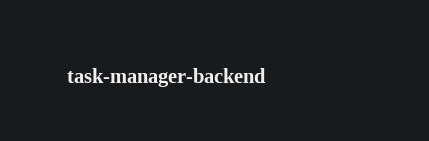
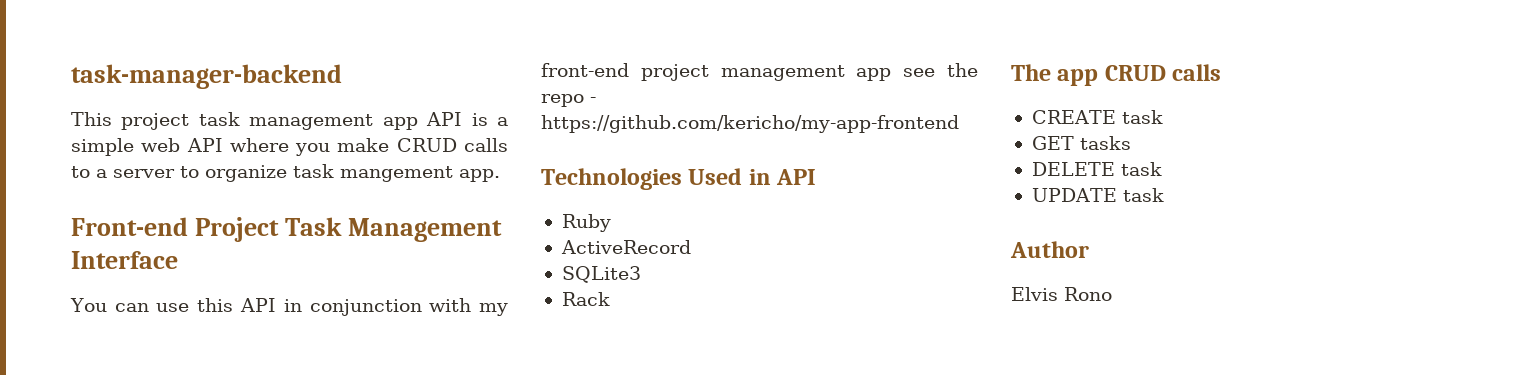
+ This project task management app API is a simple web API where you make CRUD calls to a server to organize task mangement app.
+ Front-end Project Task Management Interface
+ You can use this API in conjunction with my front-end project management app see the repo - https://github.com/kericho/my-app-frontend
+ Technologies Used in API
+ Ruby
+ ActiveRecord
+ SQLite3
+ Rack
+ The app CRUD calls
+ CREATE task
+ GET tasks
+ DELETE task
+ UPDATE task
+ Author
+ Elvis Rono

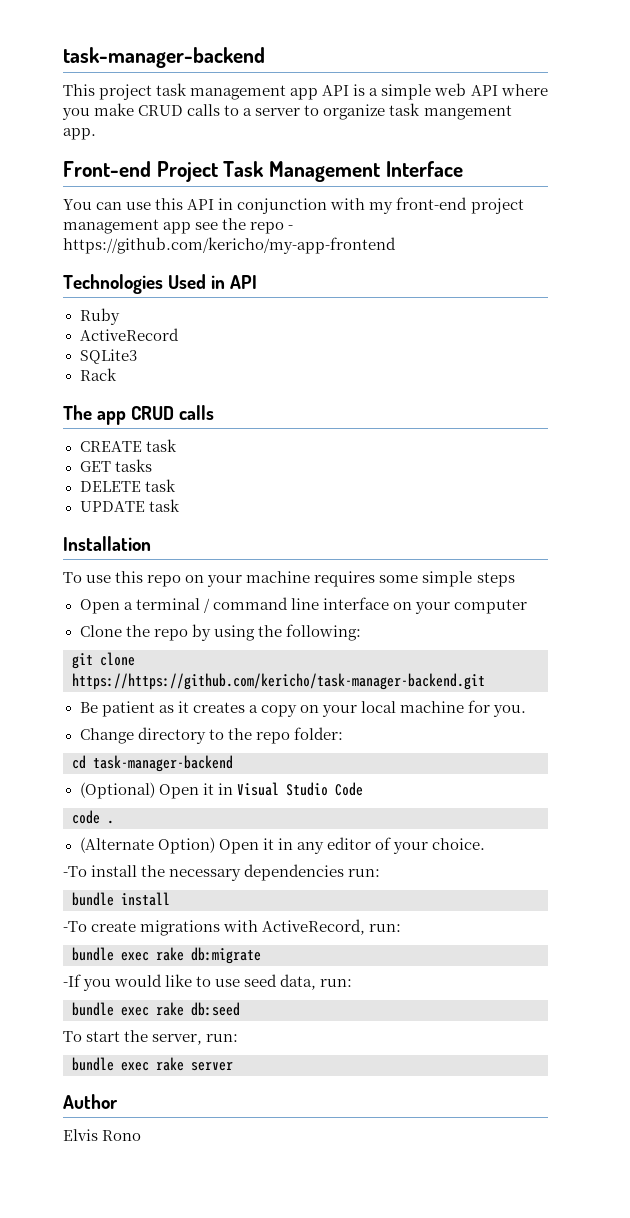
+ Installation
+ To use this repo on your machine requires some simple steps
+ Open a terminal / command line interface on your computer
+ Clone the repo by using the following:
+ git clone https://https://github.com/kericho/task-manager-backend.git
+ Be patient as it creates a copy on your local machine for you.
+ Change directory to the repo folder:
+ cd task-manager-backend
+ (Optional) Open it in Visual Studio Code
+ code .
+ (Alternate Option) Open it in any editor of your choice.
+ -To install the necessary dependencies run:
+ bundle install
+ -To create migrations with ActiveRecord, run:
+ bundle exec rake db:migrate
+ -If you would like to use seed data, run:
+ bundle exec rake db:seed
+ To start the server, run:
+ bundle exec rake server

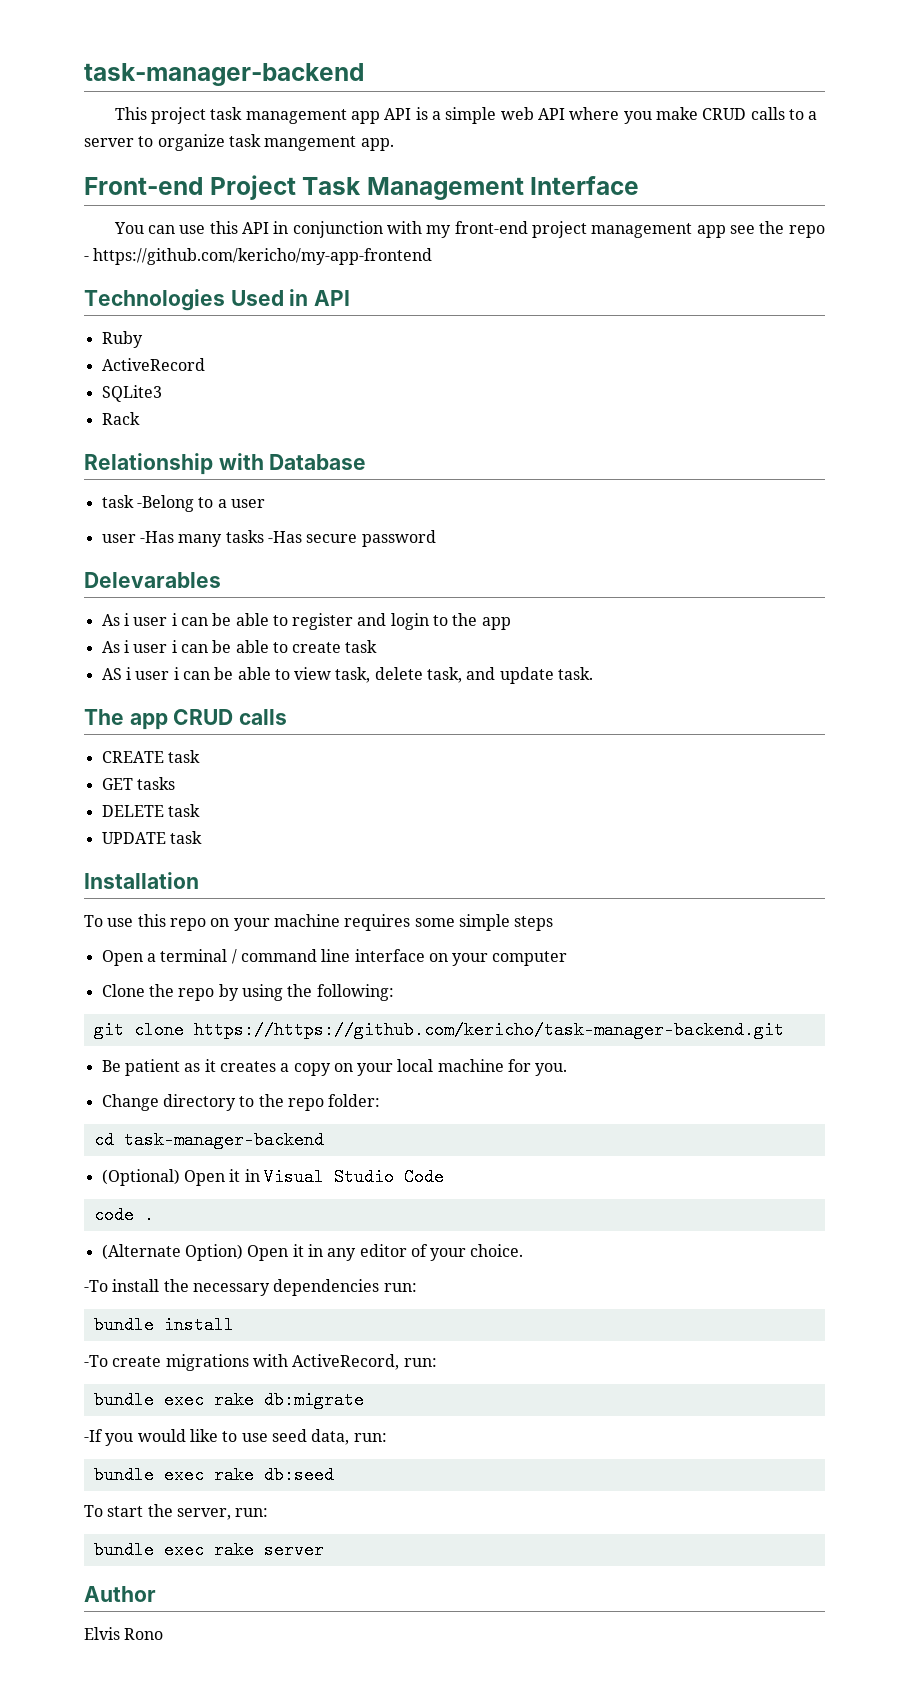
+ Relationship with Database
+ task -Belong to a user
+ user -Has many tasks -Has secure password
+ Delevarables
+ As i user i can be able to register and login to the app
+ As i user i can be able to create task
+ AS i user i can be able to view task, delete task, and update task.

